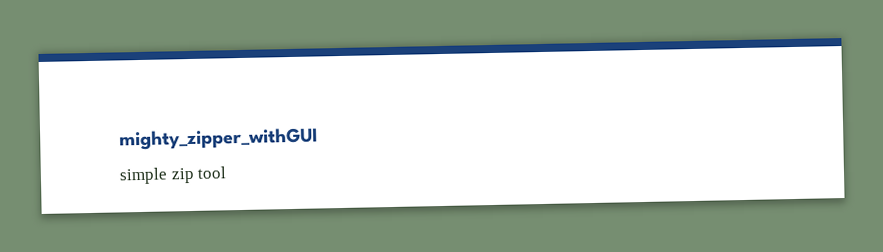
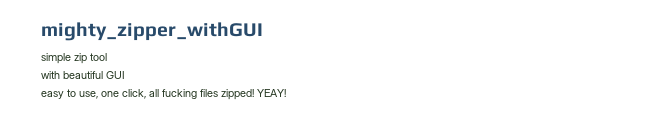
+ with beautiful GUI
+ easy to use, one click, all fucking files zipped! YEAY!

